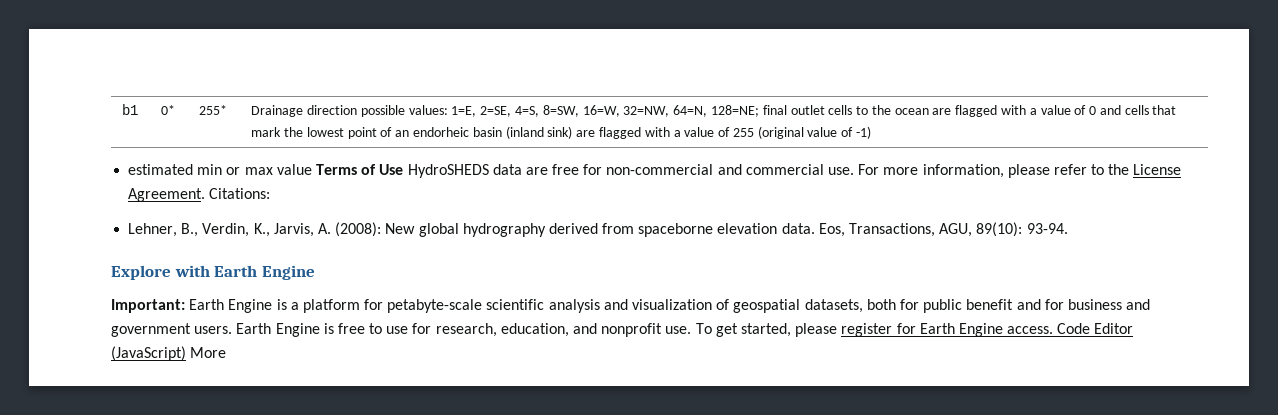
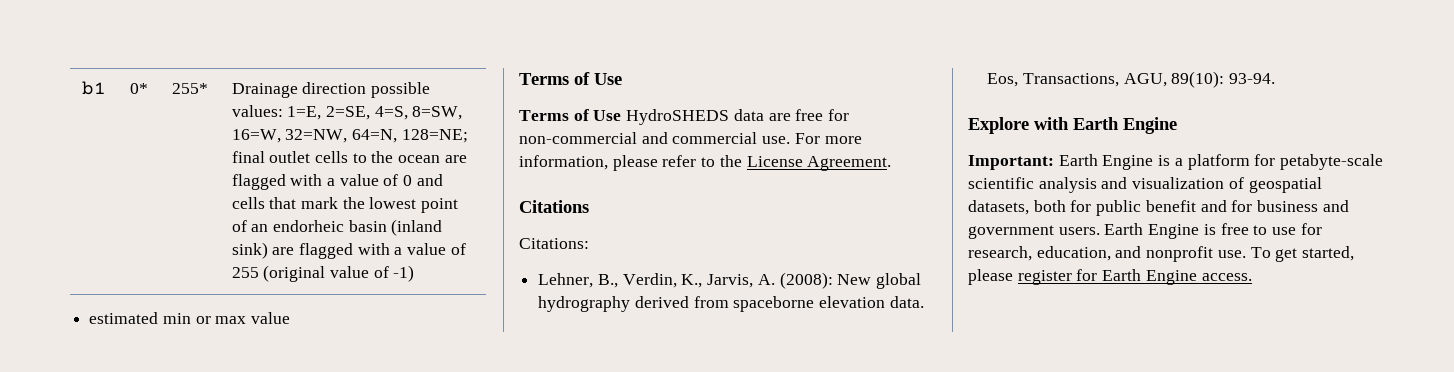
- estimated min or max value Terms of Use HydroSHEDS data are free for non-commercial and commercial use.
+ estimated min or max value
+ Terms of Use
+ Terms of Use HydroSHEDS data are free for non-commercial and commercial use.
- For more information, please refer to the License Agreement. Citations:
+ For more information, please refer to the License Agreement.
+ Citations
+ Citations:
- Code Editor (JavaScript) More

